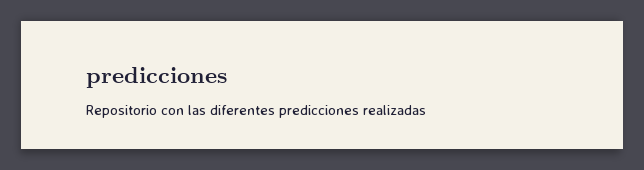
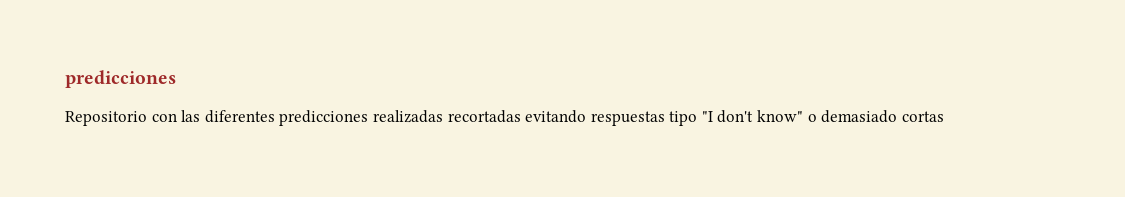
- Repositorio con las diferentes predicciones realizadas
+ Repositorio con las diferentes predicciones realizadas recortadas evitando respuestas tipo "I don't know" o demasiado cortas

